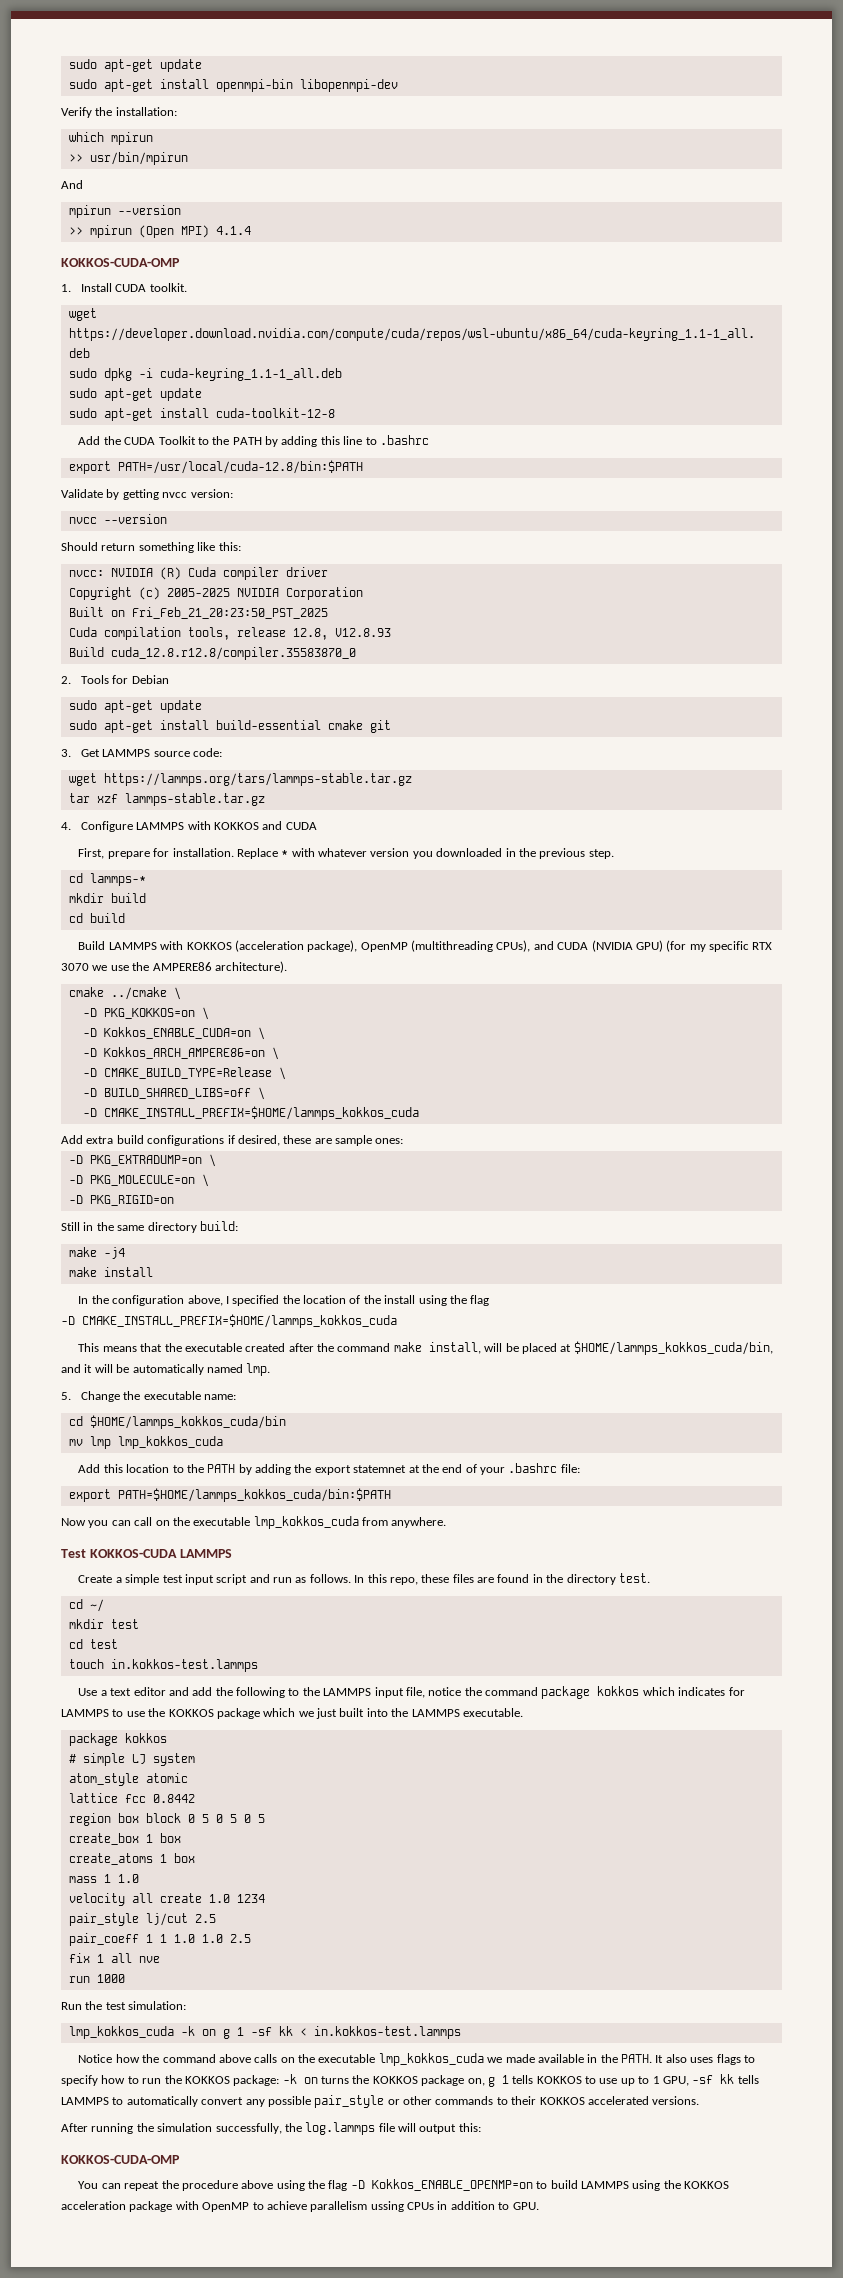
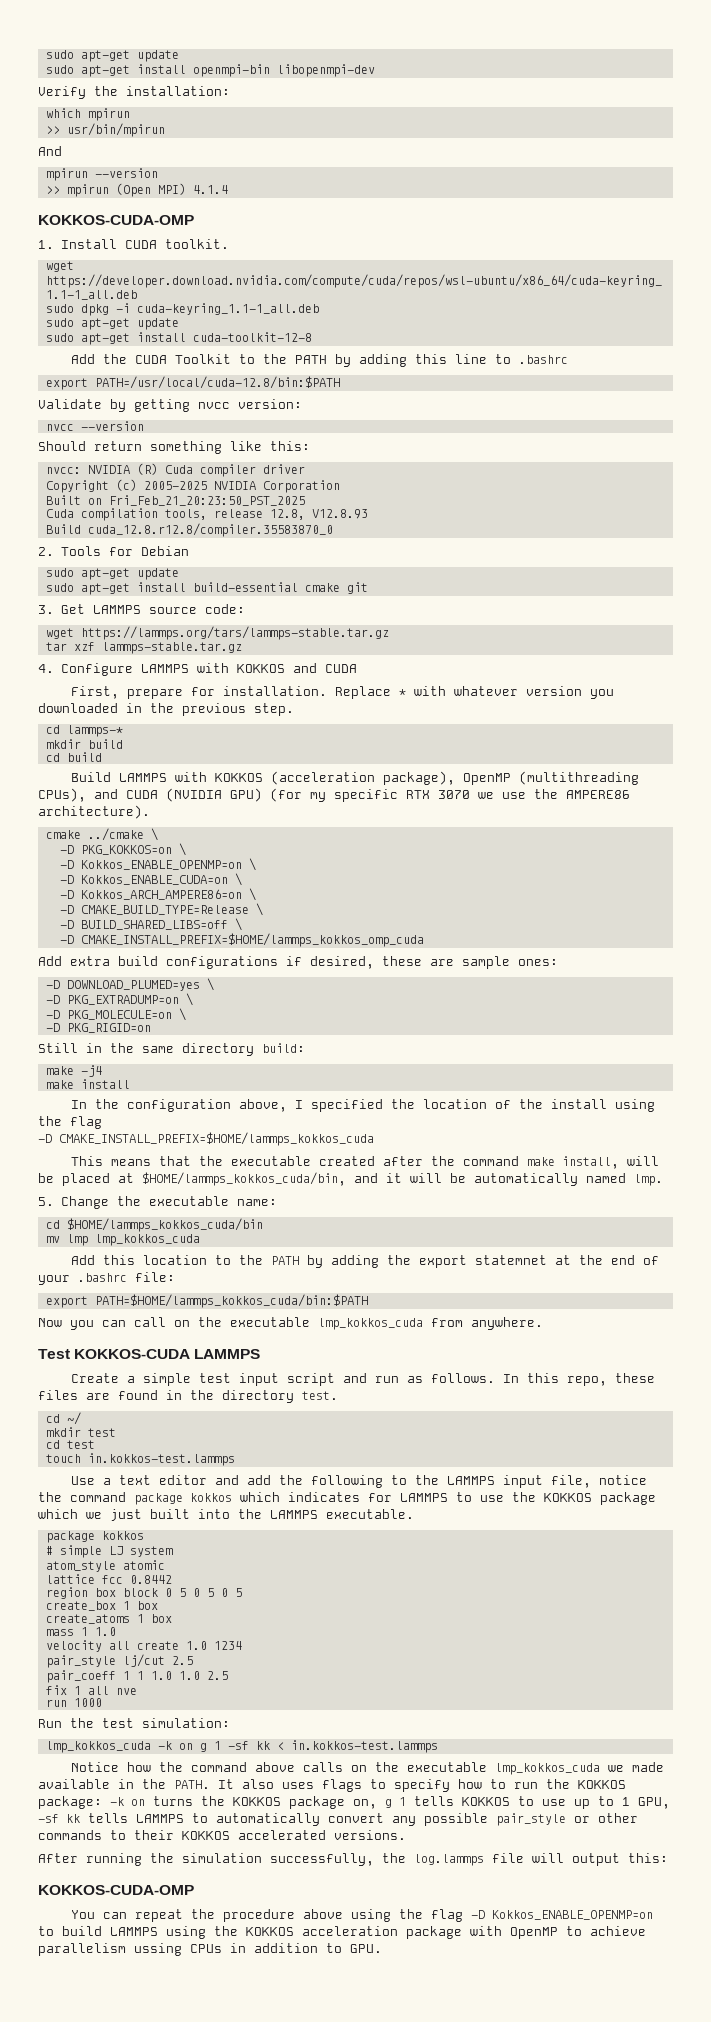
+ -D Kokkos_ENABLE_OPENMP=on \
  -D BUILD_SHARED_LIBS=off \
- -D CMAKE_INSTALL_PREFIX=$HOME/lammps_kokkos_cuda
+ -D CMAKE_INSTALL_PREFIX=$HOME/lammps_kokkos_omp_cuda
+ -D DOWNLOAD_PLUMED=yes \

